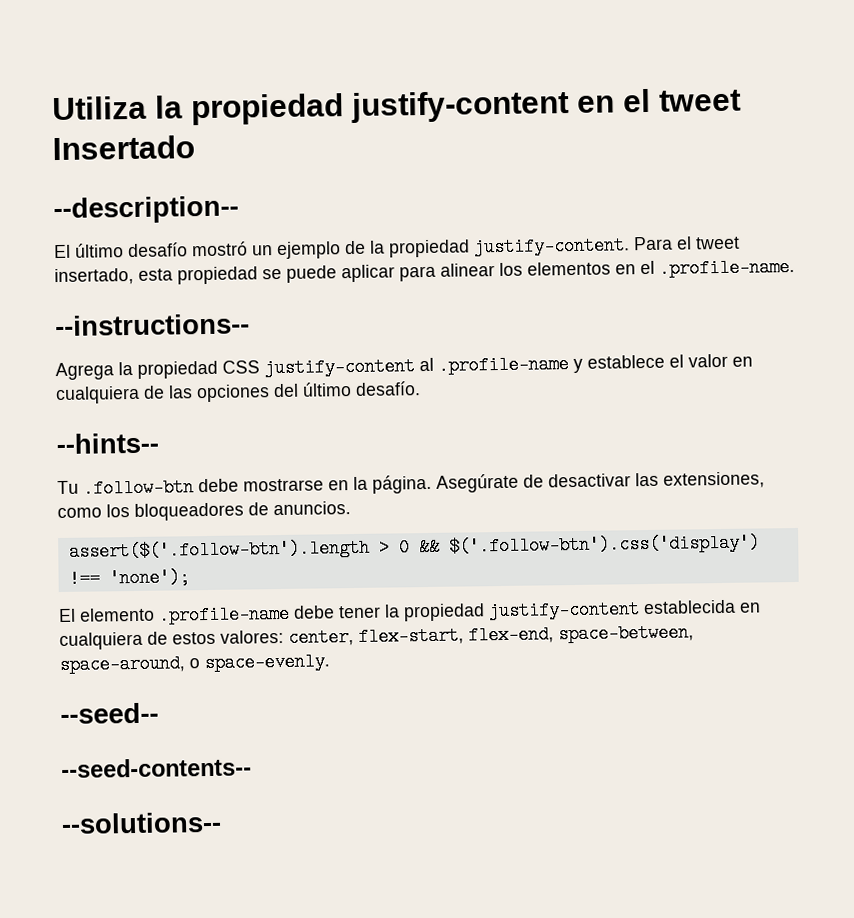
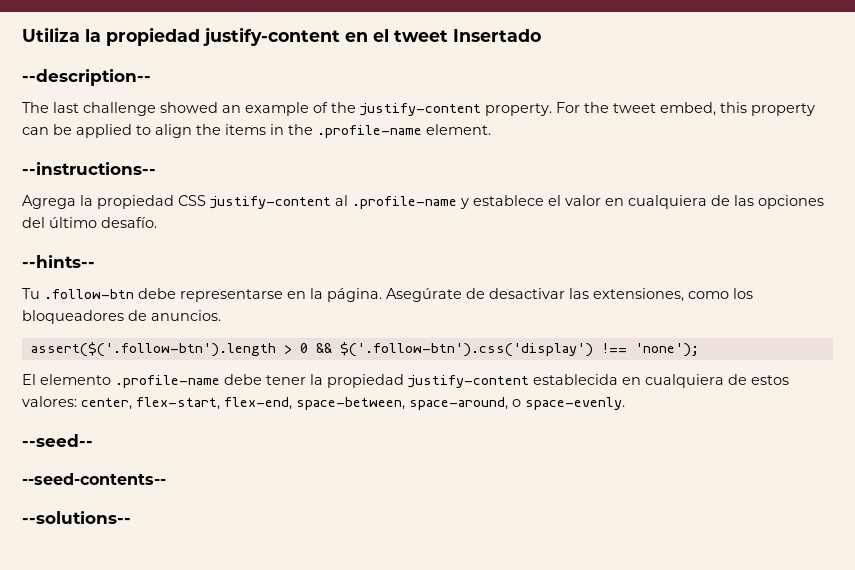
- El último desafío mostró un ejemplo de la propiedad justify-content. Para el tweet insertado, esta propiedad se puede aplicar para alinear los elementos en el .profile-name.
+ The last challenge showed an example of the justify-content property. For the tweet embed, this property can be applied to align the items in the .profile-name element.
- Tu .follow-btn debe mostrarse en la página.
+ Tu .follow-btn debe representarse en la página.

